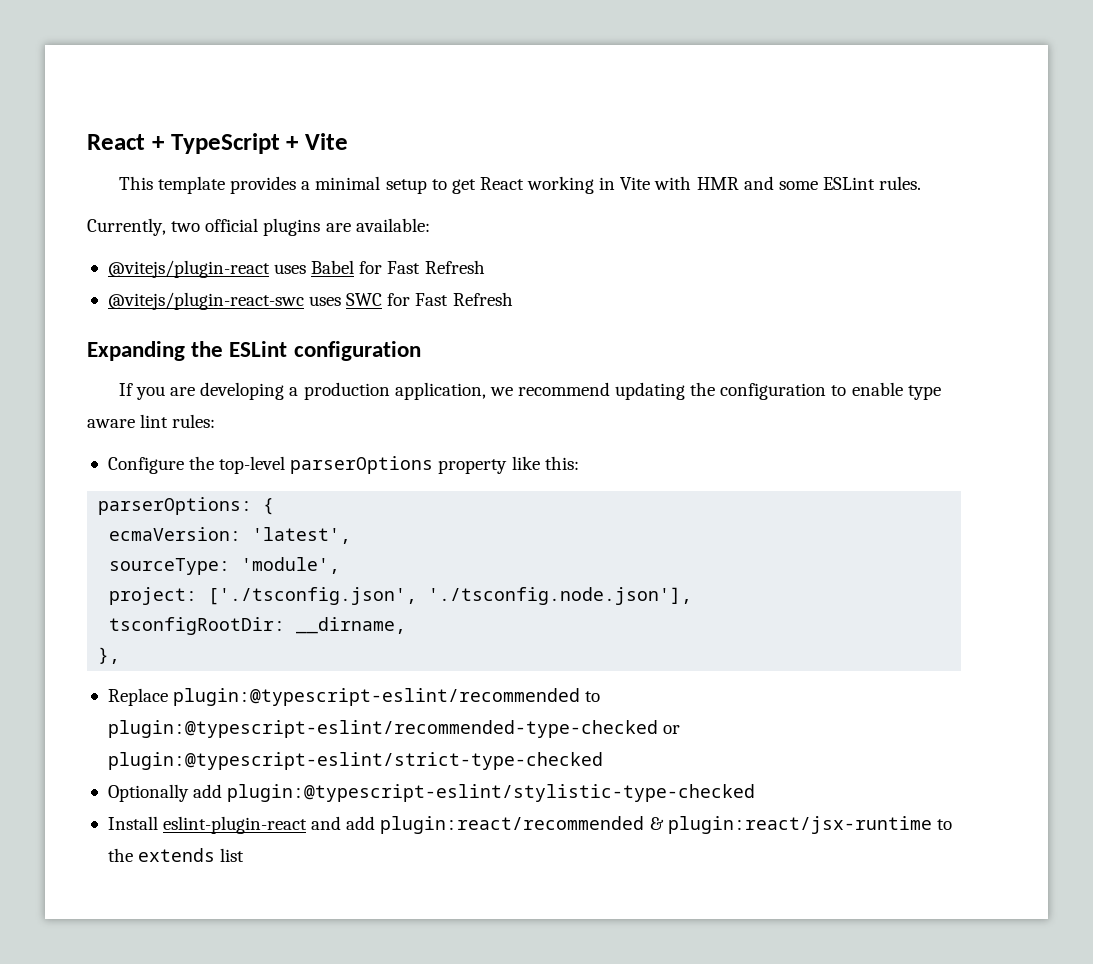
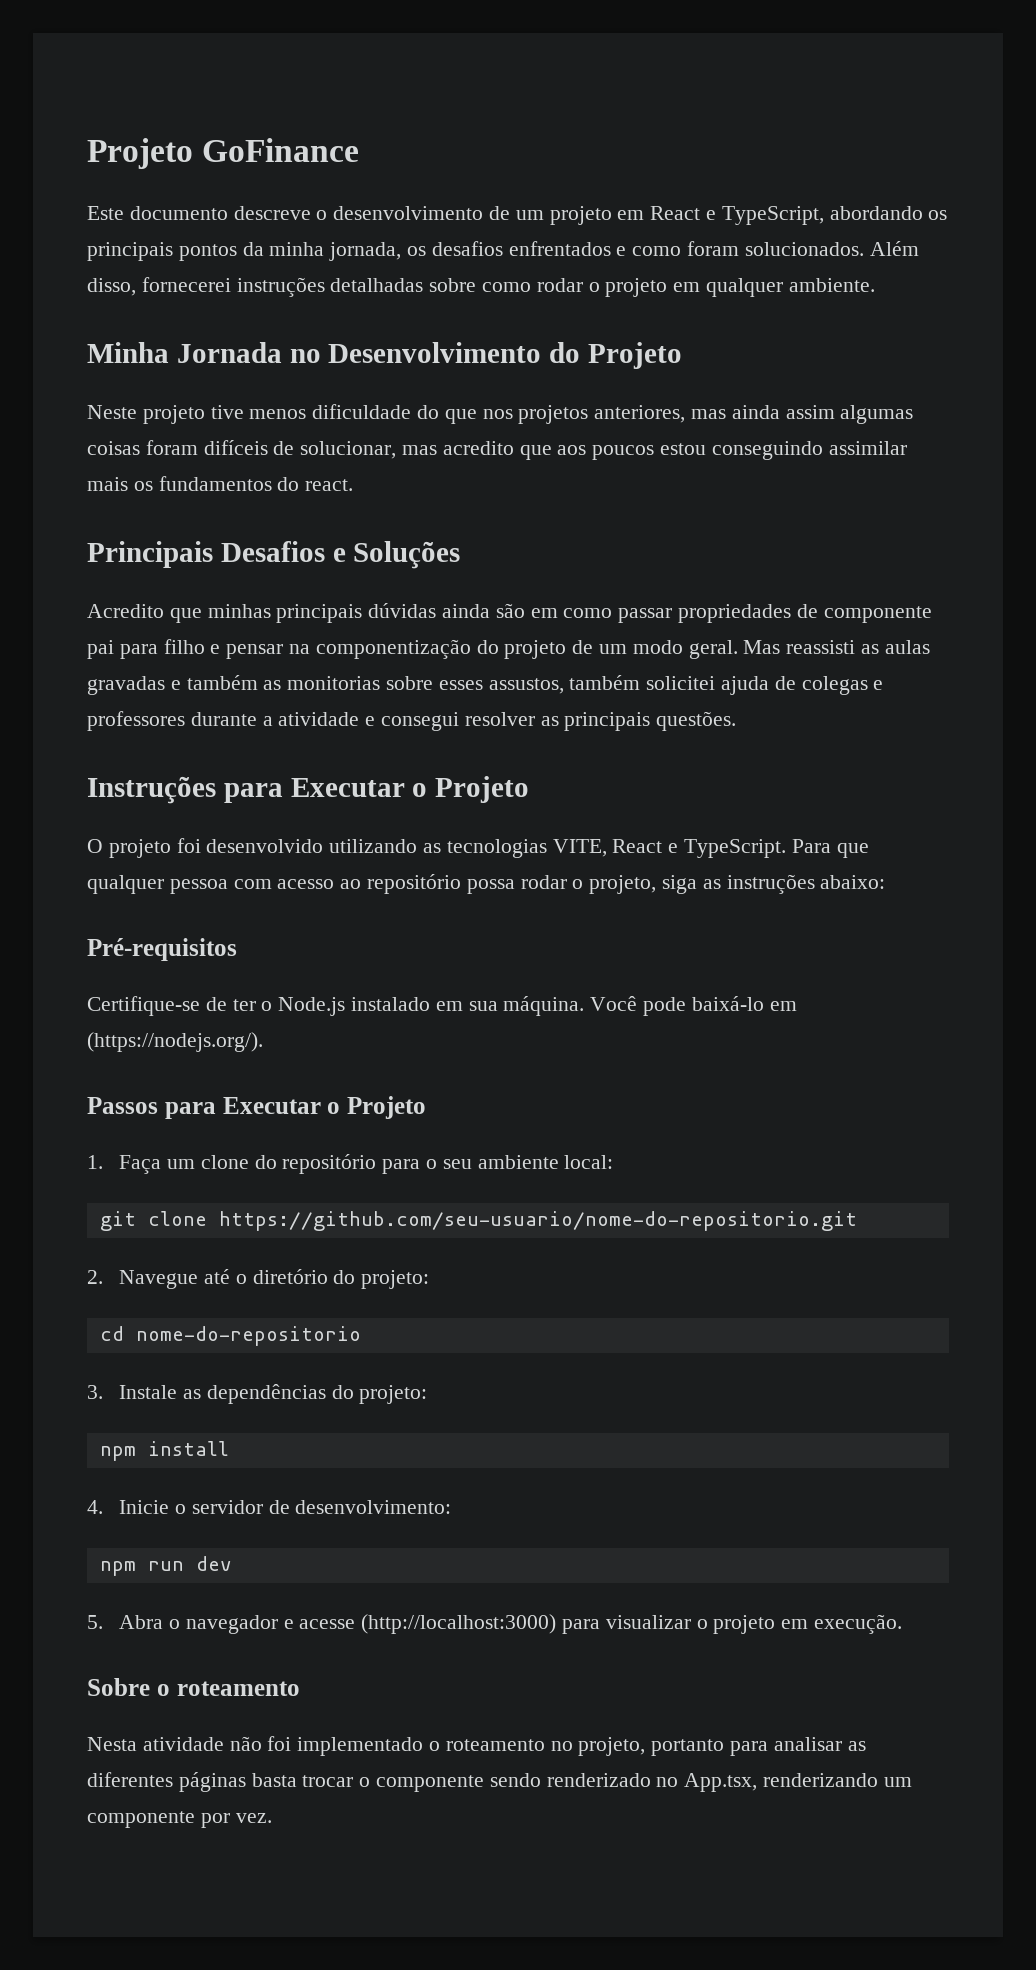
- React + TypeScript + Vite
- This template provides a minimal setup to get React working in Vite with HMR and some ESLint rules.
- Currently, two official plugins are available:
- @vitejs/plugin-react uses Babel for Fast Refresh
- @vitejs/plugin-react-swc uses SWC for Fast Refresh
- Expanding the ESLint configuration
- If you are developing a production application, we recommend updating the configuration to enable type aware lint rules:
- Configure the top-level parserOptions property like this:
- parserOptions: {
- ecmaVersion: 'latest',
- sourceType: 'module',
- project: ['./tsconfig.json', './tsconfig.node.json'],
- tsconfigRootDir: __dirname,
- },
- Replace plugin:@typescript-eslint/recommended to plugin:@typescript-eslint/recommended-type-checked or plugin:@typescript-eslint/strict-type-checked
- Optionally add plugin:@typescript-eslint/stylistic-type-checked
- Install eslint-plugin-react and add plugin:react/recommended & plugin:react/jsx-runtime to the extends list
+ Projeto GoFinance
+ Este documento descreve o desenvolvimento de um projeto em React e TypeScript, abordando os principais pontos da minha jornada, os desafios enfrentados e como foram solucionados. Além disso, fornecerei instruções detalhadas sobre como rodar o projeto em qualquer ambiente.
+ Minha Jornada no Desenvolvimento do Projeto
+ Neste projeto tive menos dificuldade do que nos projetos anteriores, mas ainda assim algumas coisas foram difíceis de solucionar, mas acredito que aos poucos estou conseguindo assimilar mais os fundamentos do react.
+ Principais Desafios e Soluções
+ Acredito que minhas principais dúvidas ainda são em como passar propriedades de componente pai para filho e pensar na componentização do projeto de um modo geral. Mas reassisti as aulas gravadas e também as monitorias sobre esses assustos, também solicitei ajuda de colegas e professores durante a atividade e consegui resolver as principais questões.
+ Instruções para Executar o Projeto
+ O projeto foi desenvolvido utilizando as tecnologias VITE, React e TypeScript. Para que qualquer pessoa com acesso ao repositório possa rodar o projeto, siga as instruções abaixo:
+ Pré-requisitos
+ Certifique-se de ter o Node.js instalado em sua máquina. Você pode baixá-lo em (https://nodejs.org/).
+ Passos para Executar o Projeto
+ 1. Faça um clone do repositório para o seu ambiente local:
+ git clone https://github.com/seu-usuario/nome-do-repositorio.git
+ 2. Navegue até o diretório do projeto:
+ cd nome-do-repositorio
+ 3. Instale as dependências do projeto:
+ npm install
+ 4. Inicie o servidor de desenvolvimento:
+ npm run dev
+ 5. Abra o navegador e acesse (http://localhost:3000) para visualizar o projeto em execução.
+ Sobre o roteamento
+ Nesta atividade não foi implementado o roteamento no projeto, portanto para analisar as diferentes páginas basta trocar o componente sendo renderizado no App.tsx, renderizando um componente por vez.

